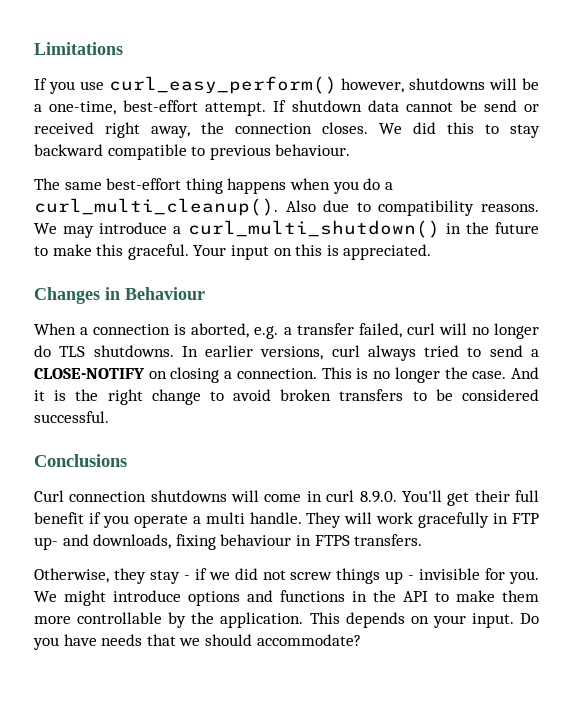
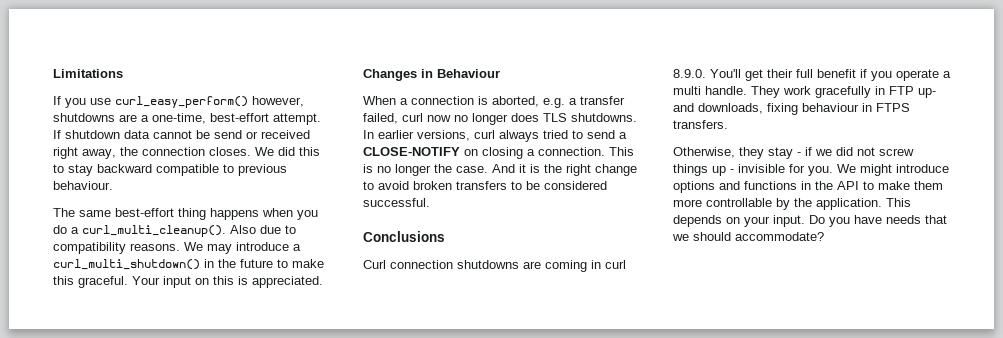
- If you use curl_easy_perform() however, shutdowns will be a one-time, best-effort attempt.
+ If you use curl_easy_perform() however, shutdowns are a one-time, best-effort attempt.
- When a connection is aborted, e.g. a transfer failed, curl will no longer do TLS shutdowns.
+ When a connection is aborted, e.g. a transfer failed, curl now no longer does TLS shutdowns.
- Curl connection shutdowns will come in curl 8.9.0. You'll get their full benefit if you operate a multi handle.
+ Curl connection shutdowns are coming in curl 8.9.0. You'll get their full benefit if you operate a multi handle.
- They will work gracefully in FTP up- and downloads, fixing behaviour in FTPS transfers.
+ They work gracefully in FTP up- and downloads, fixing behaviour in FTPS transfers.

